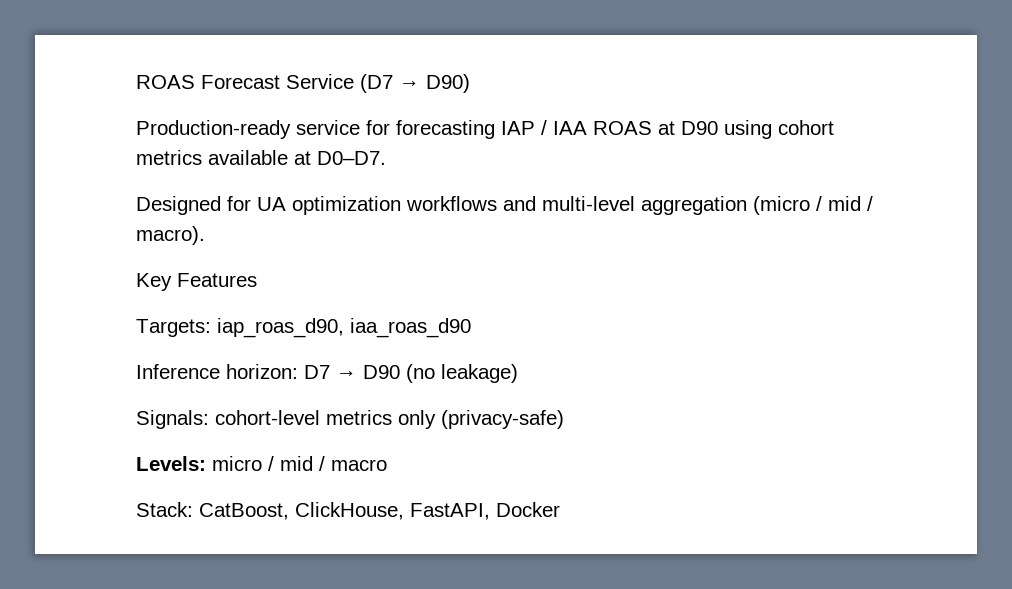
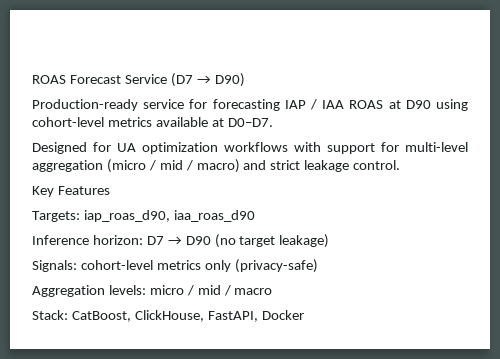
- Production-ready service for forecasting IAP / IAA ROAS at D90 using cohort metrics available at D0–D7.
+ Production-ready service for forecasting IAP / IAA ROAS at D90 using cohort-level metrics available at D0–D7.
- Designed for UA optimization workflows and multi-level aggregation (micro / mid / macro).
+ Designed for UA optimization workflows with support for multi-level aggregation (micro / mid / macro) and strict leakage control.
- Inference horizon: D7 → D90 (no leakage)
+ Inference horizon: D7 → D90 (no target leakage)
- Levels: micro / mid / macro
+ Aggregation levels: micro / mid / macro

